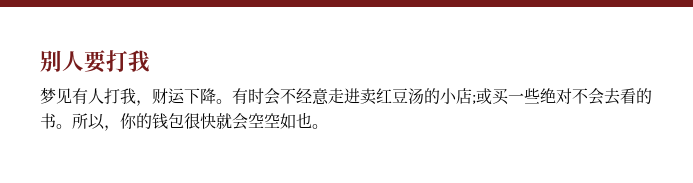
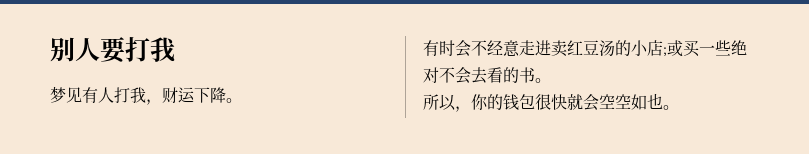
- 梦见有人打我，财运下降。有时会不经意走进卖红豆汤的小店;或买一些绝对不会去看的书。所以，你的钱包很快就会空空如也。
+ 梦见有人打我，财运下降。
+ 有时会不经意走进卖红豆汤的小店;或买一些绝对不会去看的书。
+ 所以，你的钱包很快就会空空如也。

